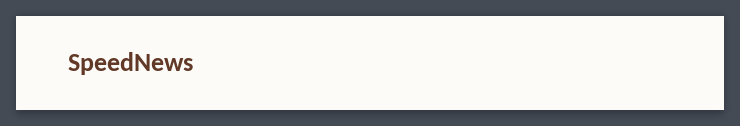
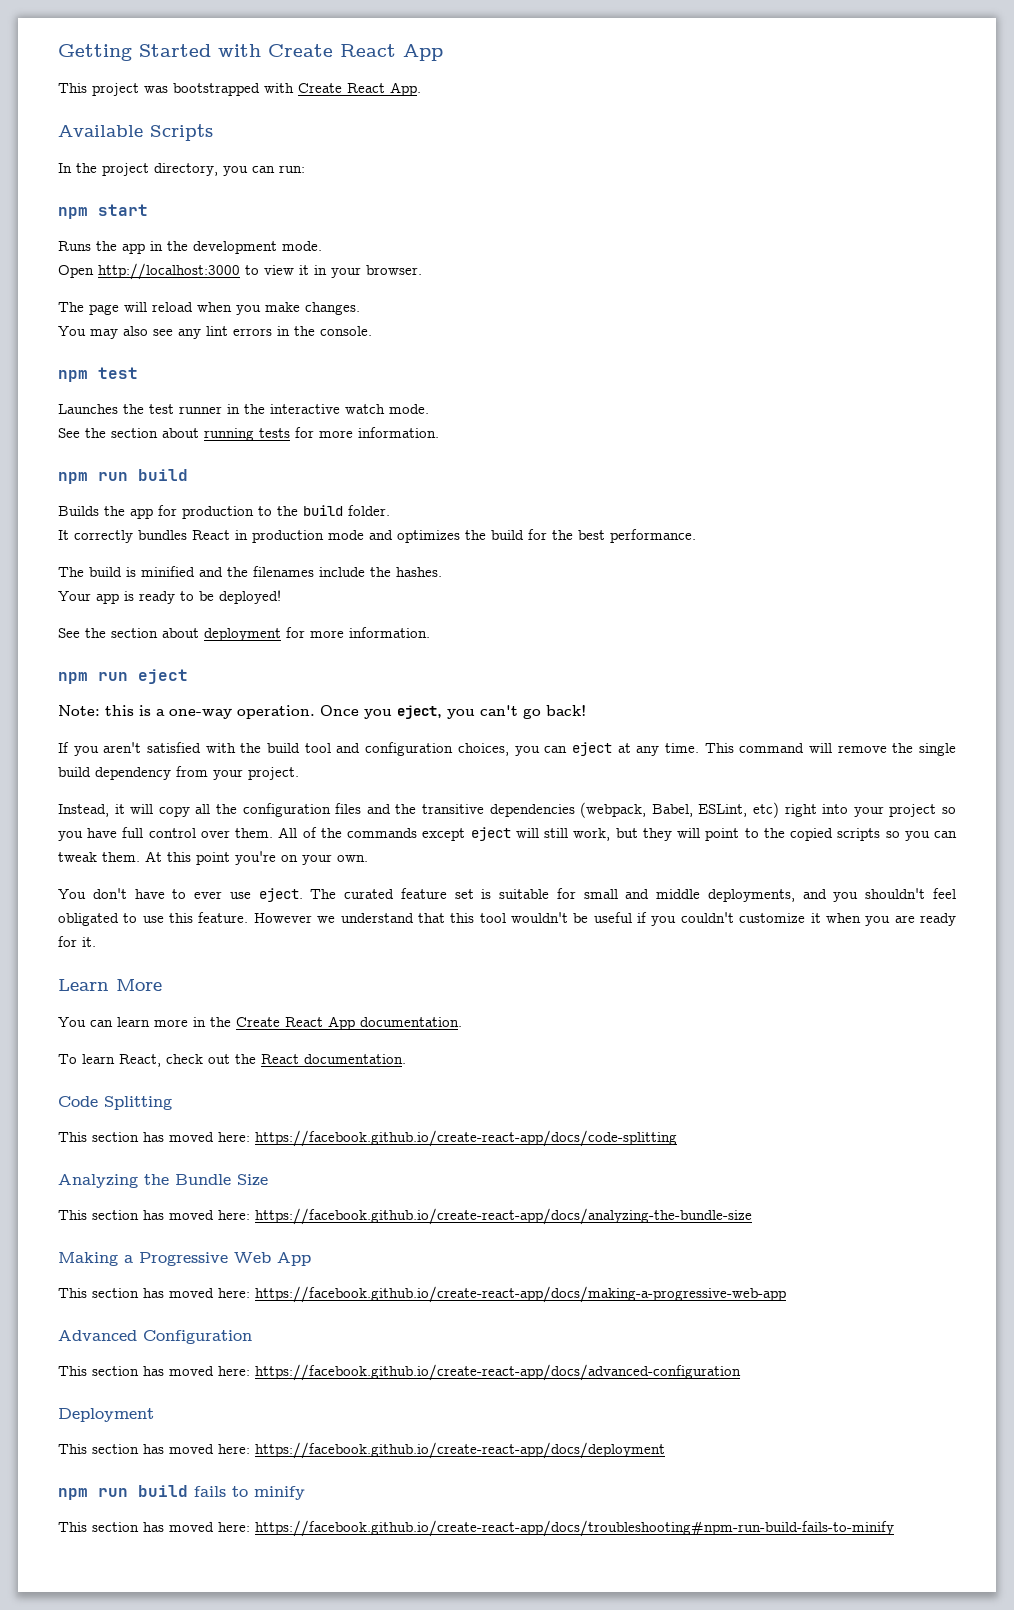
- SpeedNews
+ Getting Started with Create React App
+ This project was bootstrapped with Create React App.
+ Available Scripts
+ In the project directory, you can run:
+ npm start
+ Runs the app in the development mode.
+ Open http://localhost:3000 to view it in your browser.
+ The page will reload when you make changes.
+ You may also see any lint errors in the console.
+ npm test
+ Launches the test runner in the interactive watch mode.
+ See the section about running tests for more information.
+ npm run build
+ Builds the app for production to the build folder.
+ It correctly bundles React in production mode and optimizes the build for the best performance.
+ The build is minified and the filenames include the hashes.
+ Your app is ready to be deployed!
+ See the section about deployment for more information.
+ npm run eject
+ Note: this is a one-way operation. Once you eject, you can't go back!
+ If you aren't satisfied with the build tool and configuration choices, you can eject at any time. This command will remove the single build dependency from your project.
+ Instead, it will copy all the configuration files and the transitive dependencies (webpack, Babel, ESLint, etc) right into your project so you have full control over them. All of the commands except eject will still work, but they will point to the copied scripts so you can tweak them. At this point you're on your own.
+ You don't have to ever use eject. The curated feature set is suitable for small and middle deployments, and you shouldn't feel obligated to use this feature. However we understand that this tool wouldn't be useful if you couldn't customize it when you are ready for it.
+ Learn More
+ You can learn more in the Create React App documentation.
+ To learn React, check out the React documentation.
+ Code Splitting
+ This section has moved here: https://facebook.github.io/create-react-app/docs/code-splitting
+ Analyzing the Bundle Size
+ This section has moved here: https://facebook.github.io/create-react-app/docs/analyzing-the-bundle-size
+ Making a Progressive Web App
+ This section has moved here: https://facebook.github.io/create-react-app/docs/making-a-progressive-web-app
+ Advanced Configuration
+ This section has moved here: https://facebook.github.io/create-react-app/docs/advanced-configuration
+ Deployment
+ This section has moved here: https://facebook.github.io/create-react-app/docs/deployment
+ npm run build fails to minify
+ This section has moved here: https://facebook.github.io/create-react-app/docs/troubleshooting#npm-run-build-fails-to-minify

